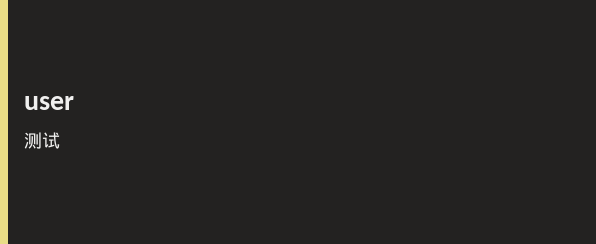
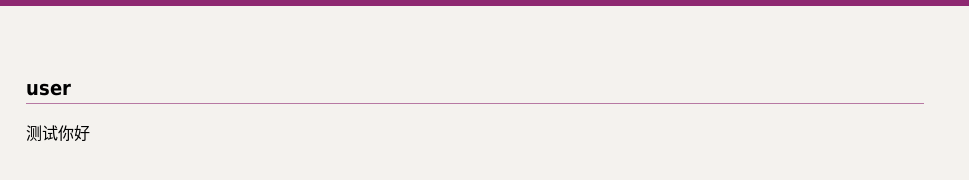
- 测试
+ 测试你好

